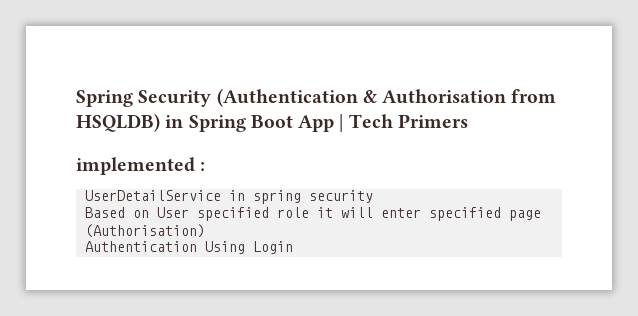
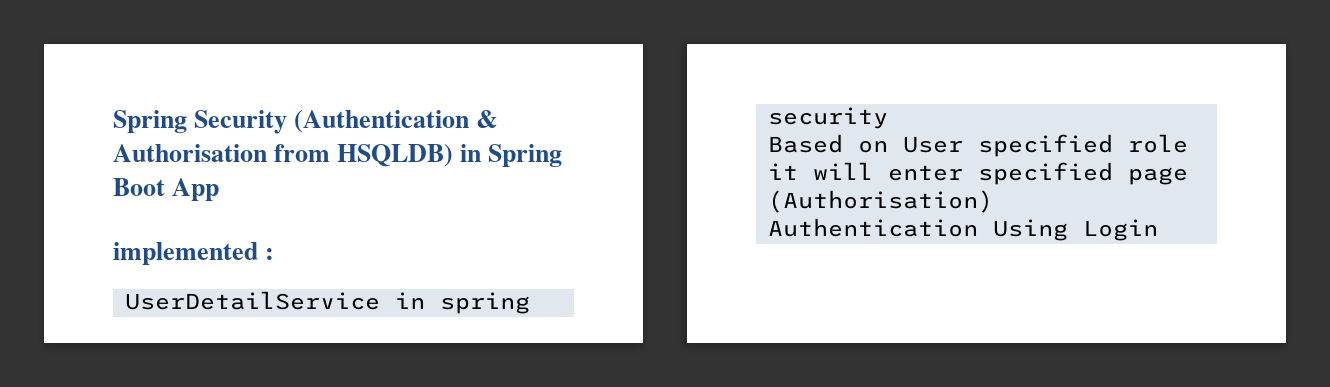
- Spring Security (Authentication & Authorisation from HSQLDB) in Spring Boot App | Tech Primers
+ Spring Security (Authentication & Authorisation from HSQLDB) in Spring Boot App

